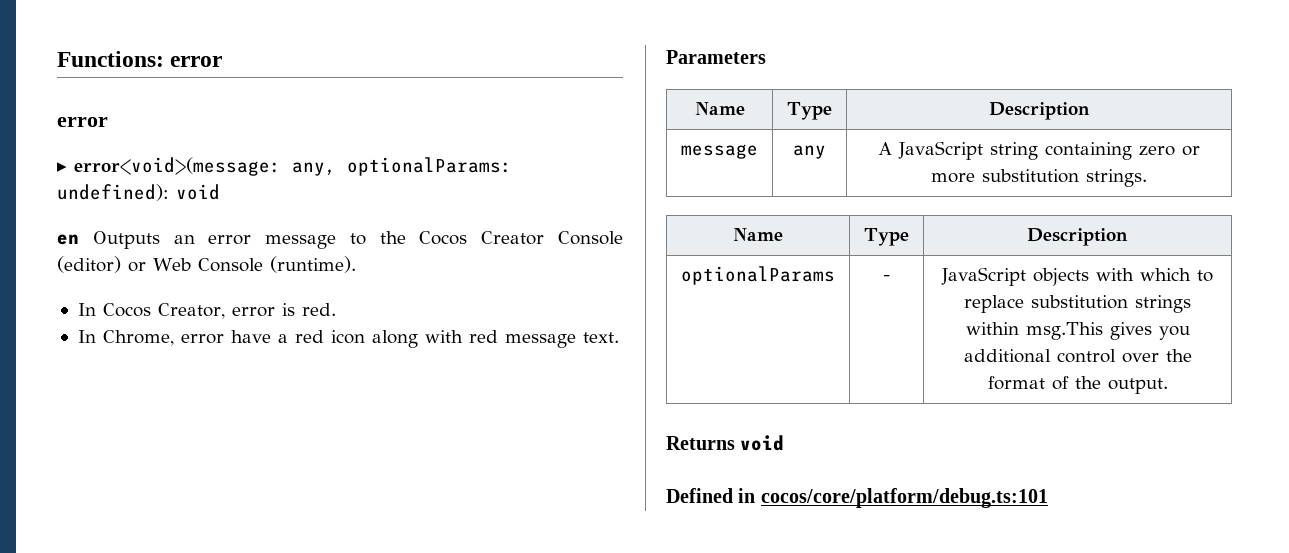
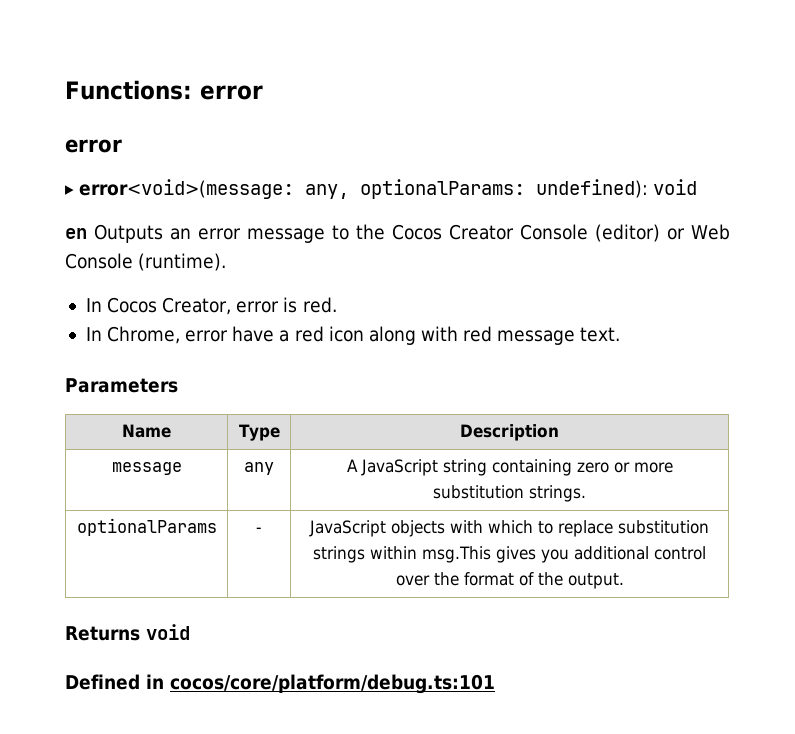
  message | any | A JavaScript string containing zero or more substitution strings.
- Name | Type | Description

